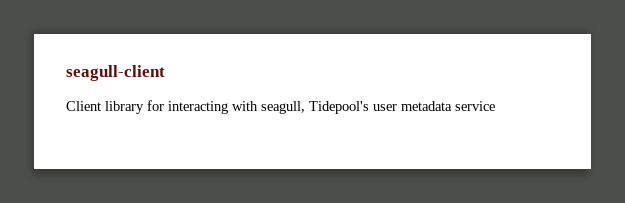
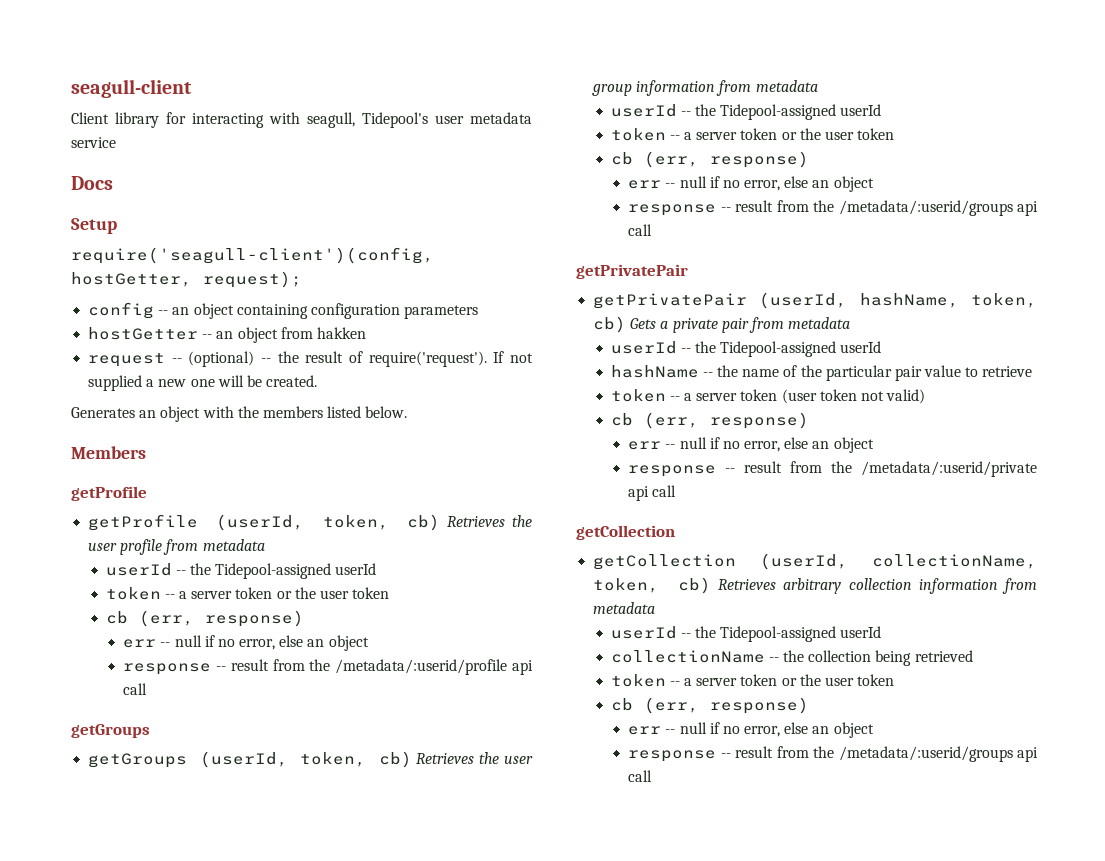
+ Docs
+ Setup
+ require('seagull-client')(config, hostGetter, request);
+ config -- an object containing configuration parameters
+ hostGetter -- an object from hakken
+ request -- (optional) -- the result of require('request'). If not supplied a new one will be created.
+ Generates an object with the members listed below.
+ Members
+ getProfile
+ getProfile (userId, token, cb) Retrieves the user profile from metadata
+ userId -- the Tidepool-assigned userId
+ token -- a server token or the user token
+ cb (err, response)
+ err -- null if no error, else an object
+ response -- result from the /metadata/:userid/profile api call
+ getGroups
+ getGroups (userId, token, cb) Retrieves the user group information from metadata
+ userId -- the Tidepool-assigned userId
+ token -- a server token or the user token
+ cb (err, response)
+ err -- null if no error, else an object
+ response -- result from the /metadata/:userid/groups api call
+ getPrivatePair
+ getPrivatePair (userId, hashName, token, cb) Gets a private pair from metadata
+ userId -- the Tidepool-assigned userId
+ hashName -- the name of the particular pair value to retrieve
+ token -- a server token (user token not valid)
+ cb (err, response)
+ err -- null if no error, else an object
+ response -- result from the /metadata/:userid/private api call
+ getCollection
+ getCollection (userId, collectionName, token, cb) Retrieves arbitrary collection information from metadata
+ userId -- the Tidepool-assigned userId
+ collectionName -- the collection being retrieved
+ token -- a server token or the user token
+ cb (err, response)
+ err -- null if no error, else an object
+ response -- result from the /metadata/:userid/groups api call

